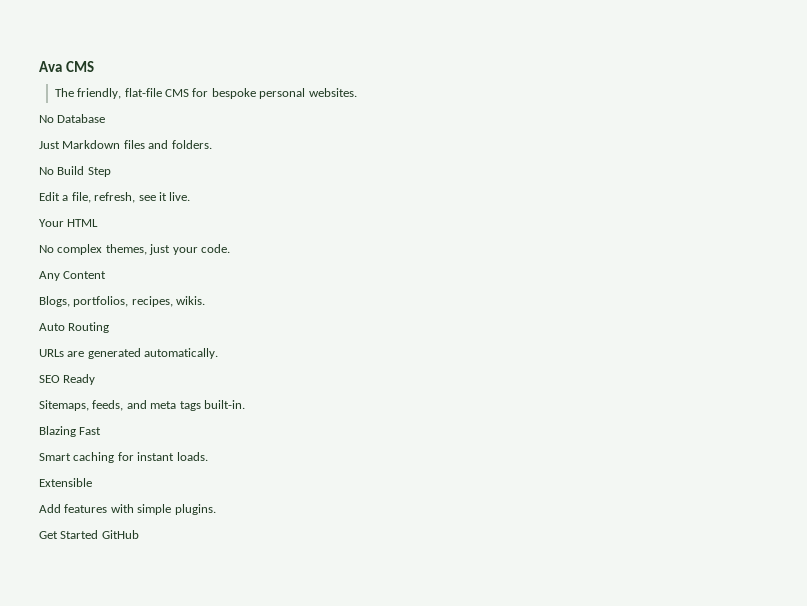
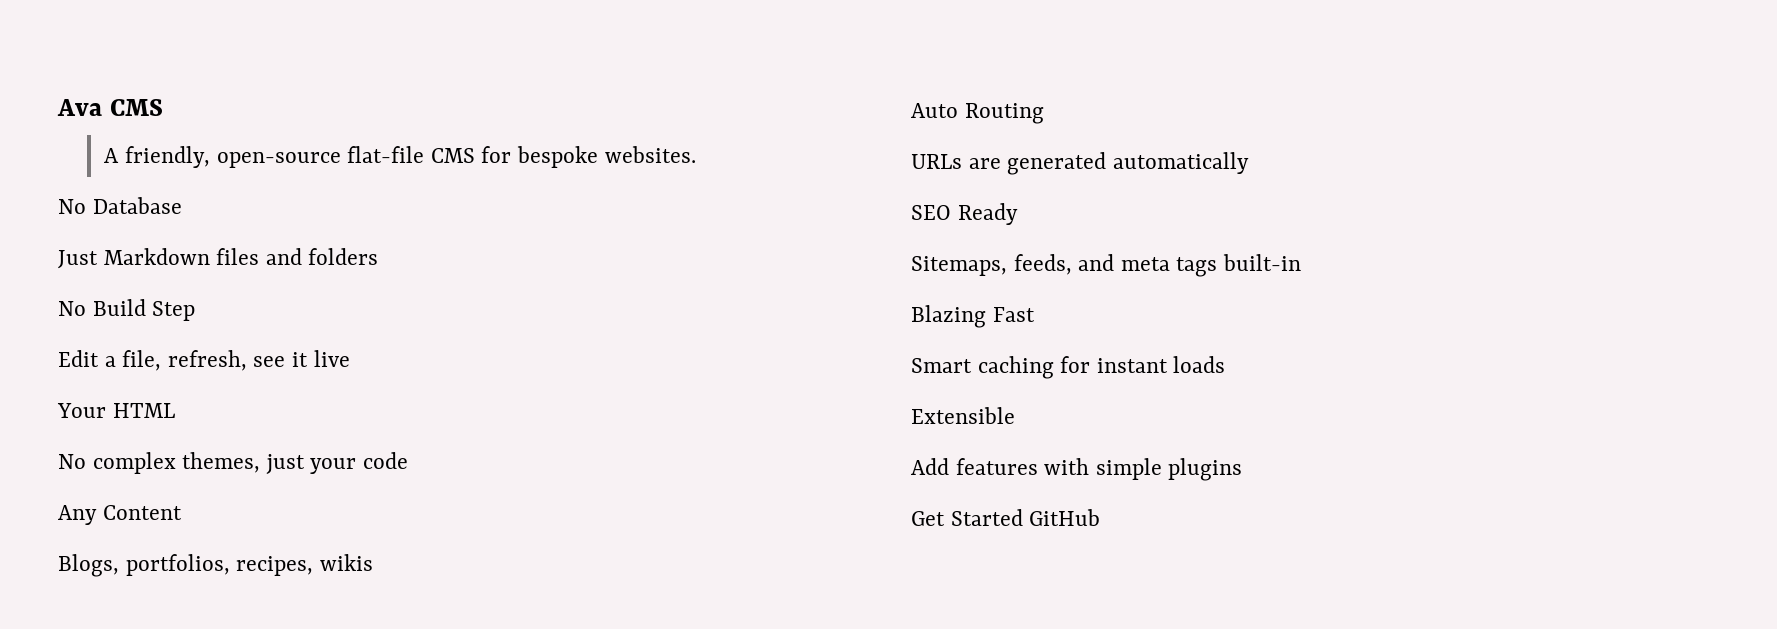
- The friendly, flat-file CMS for bespoke personal websites.
+ A friendly, open-source flat-file CMS for bespoke websites.
- Just Markdown files and folders.
+ Just Markdown files and folders
- Edit a file, refresh, see it live.
+ Edit a file, refresh, see it live
- No complex themes, just your code.
+ No complex themes, just your code
- Blogs, portfolios, recipes, wikis.
+ Blogs, portfolios, recipes, wikis
- URLs are generated automatically.
+ URLs are generated automatically
- Sitemaps, feeds, and meta tags built-in.
+ Sitemaps, feeds, and meta tags built-in
- Smart caching for instant loads.
+ Smart caching for instant loads
- Add features with simple plugins.
+ Add features with simple plugins

